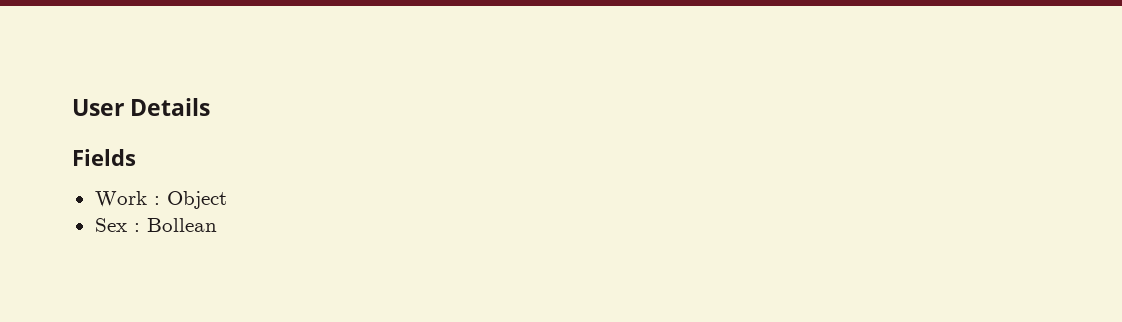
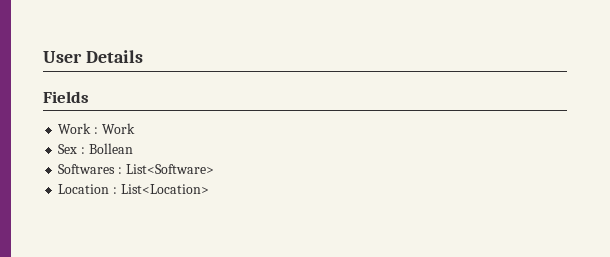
- Work : Object
+ Work : Work
+ Softwares : List<Software>
+ Location : List<Location>

